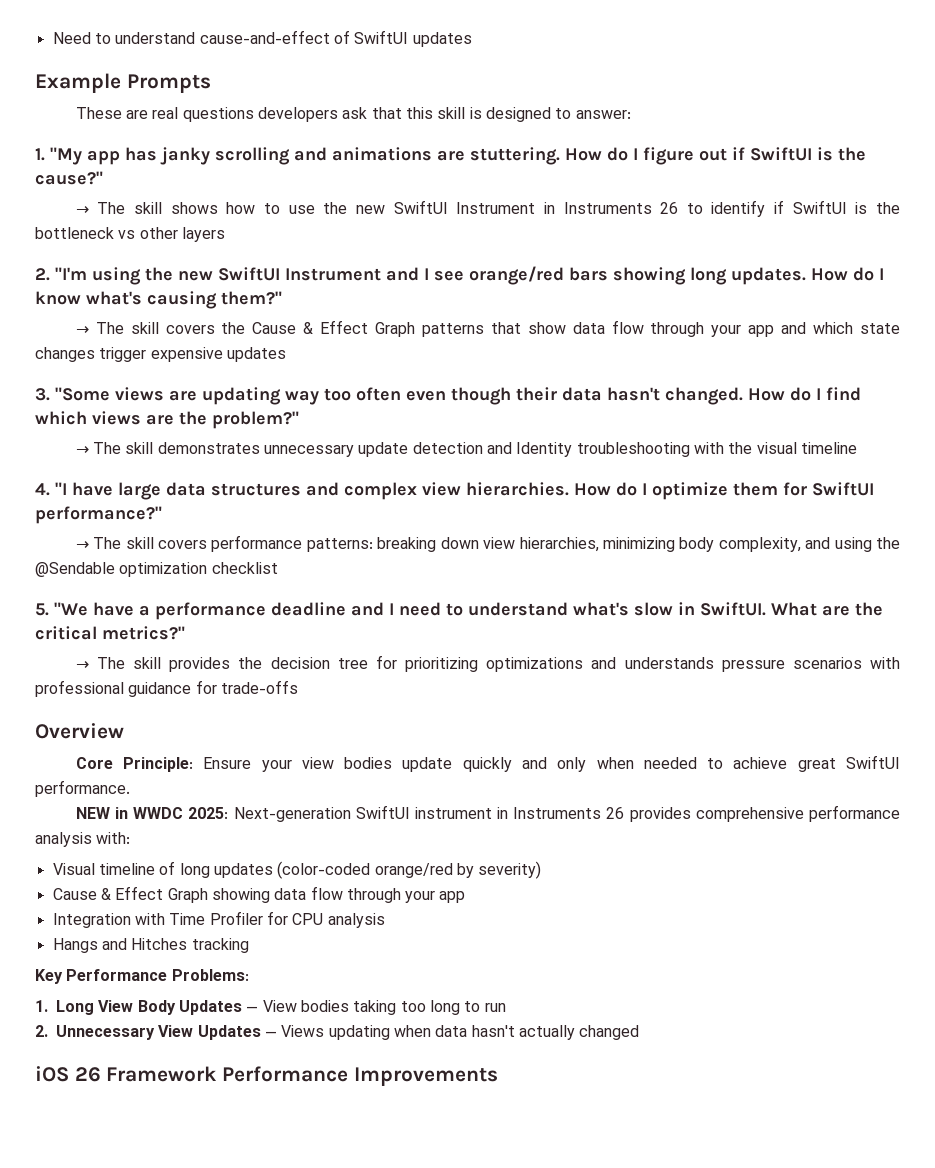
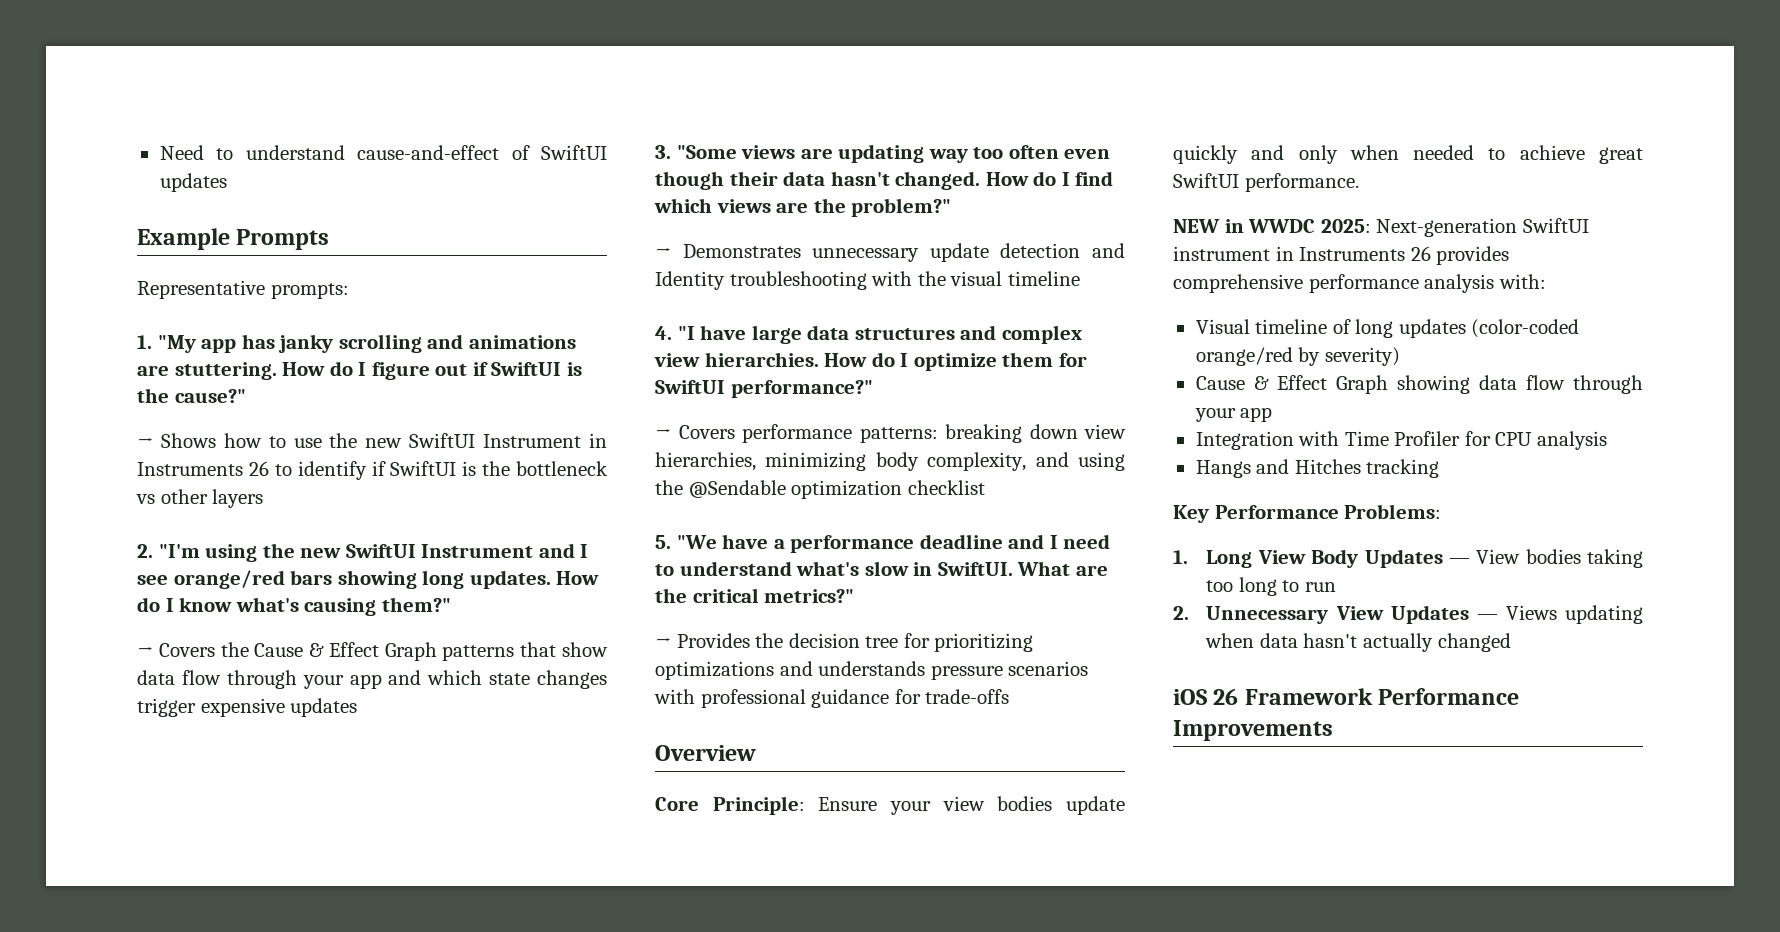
- These are real questions developers ask that this skill is designed to answer:
+ Representative prompts:
- → The skill shows how to use the new SwiftUI Instrument in Instruments 26 to identify if SwiftUI is the bottleneck vs other layers
+ → Shows how to use the new SwiftUI Instrument in Instruments 26 to identify if SwiftUI is the bottleneck vs other layers
- → The skill covers the Cause & Effect Graph patterns that show data flow through your app and which state changes trigger expensive updates
+ → Covers the Cause & Effect Graph patterns that show data flow through your app and which state changes trigger expensive updates
- → The skill demonstrates unnecessary update detection and Identity troubleshooting with the visual timeline
+ → Demonstrates unnecessary update detection and Identity troubleshooting with the visual timeline
- → The skill covers performance patterns: breaking down view hierarchies, minimizing body complexity, and using the @Sendable optimization checklist
+ → Covers performance patterns: breaking down view hierarchies, minimizing body complexity, and using the @Sendable optimization checklist
- → The skill provides the decision tree for prioritizing optimizations and understands pressure scenarios with professional guidance for trade-offs
+ → Provides the decision tree for prioritizing optimizations and understands pressure scenarios with professional guidance for trade-offs

